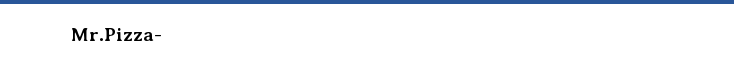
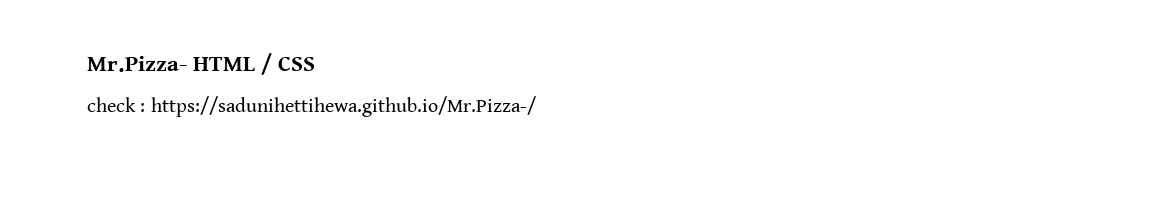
- Mr.Pizza-
+ Mr.Pizza- HTML / CSS
+ check : https://sadunihettihewa.github.io/Mr.Pizza-/

